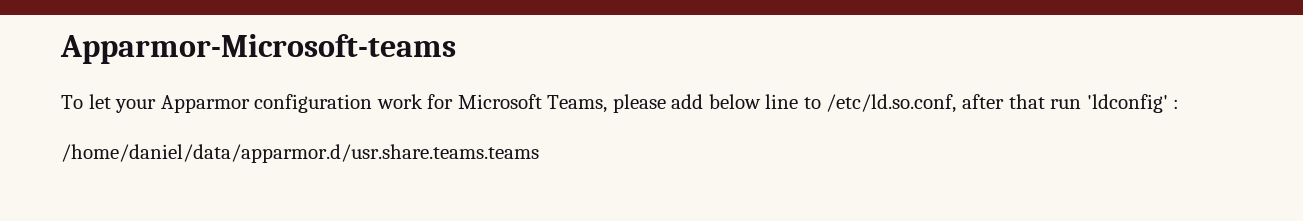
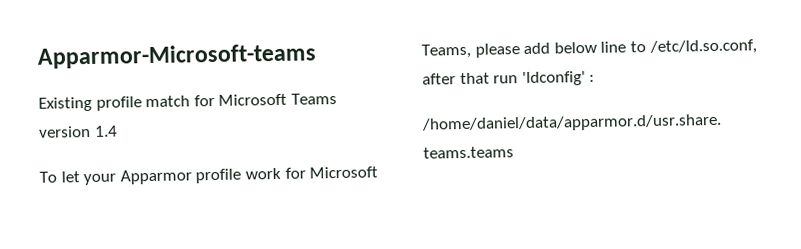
+ Existing profile match for Microsoft Teams version 1.4
- To let your Apparmor configuration work for Microsoft Teams, please add below line to /etc/ld.so.conf, after that run 'ldconfig' :
+ To let your Apparmor profile work for Microsoft Teams, please add below line to /etc/ld.so.conf, after that run 'ldconfig' :

